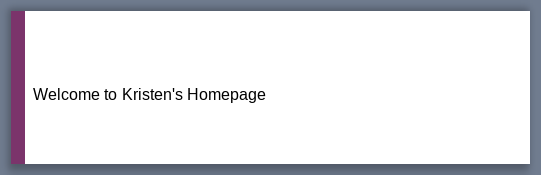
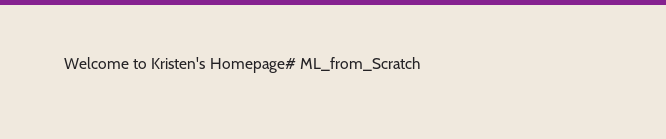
- Welcome to Kristen's Homepage
+ Welcome to Kristen's Homepage# ML_from_Scratch

